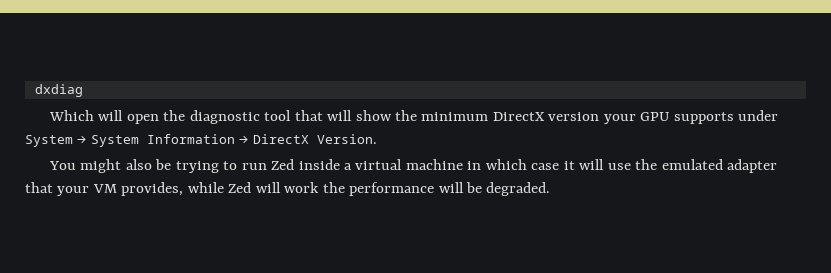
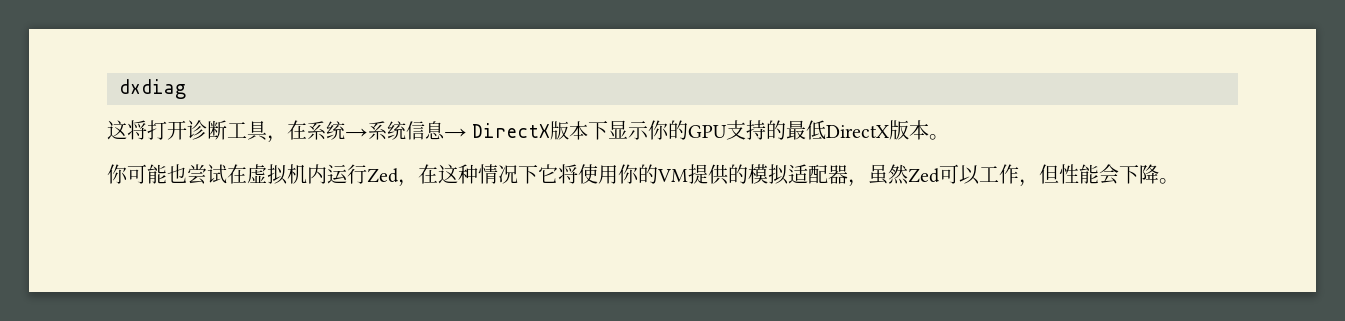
- Which will open the diagnostic tool that will show the minimum DirectX version your GPU supports under System → System Information → DirectX Version.
- You might also be trying to run Zed inside a virtual machine in which case it will use the emulated adapter that your VM provides, while Zed will work the performance will be degraded.
+ 这将打开诊断工具，在系统→系统信息→ DirectX版本下显示你的GPU支持的最低DirectX版本。
+ 你可能也尝试在虚拟机内运行Zed，在这种情况下它将使用你的VM提供的模拟适配器，虽然Zed可以工作，但性能会下降。

